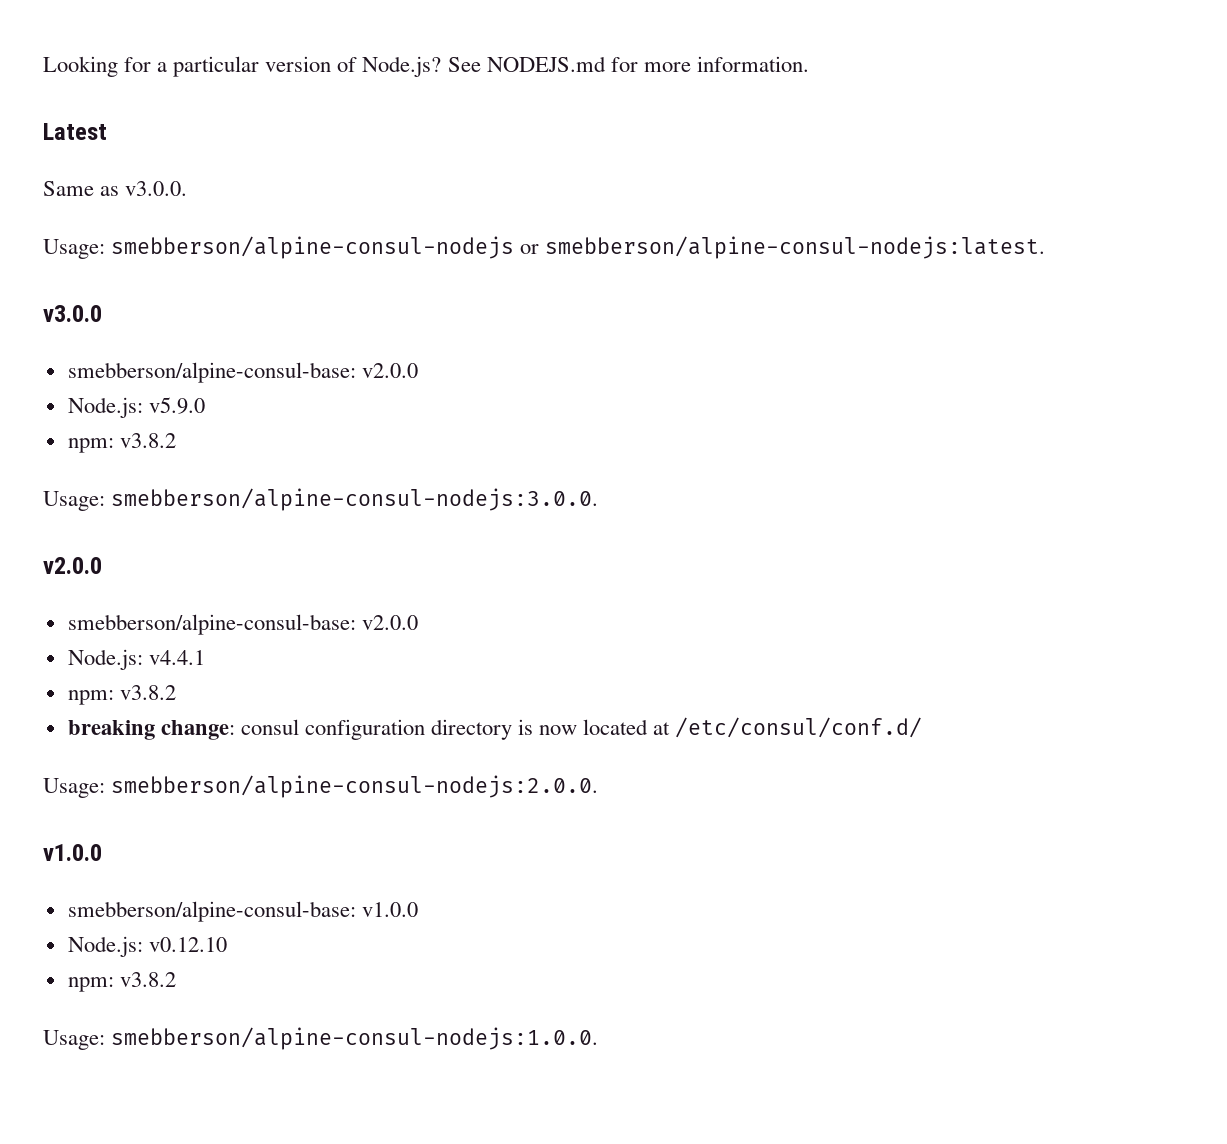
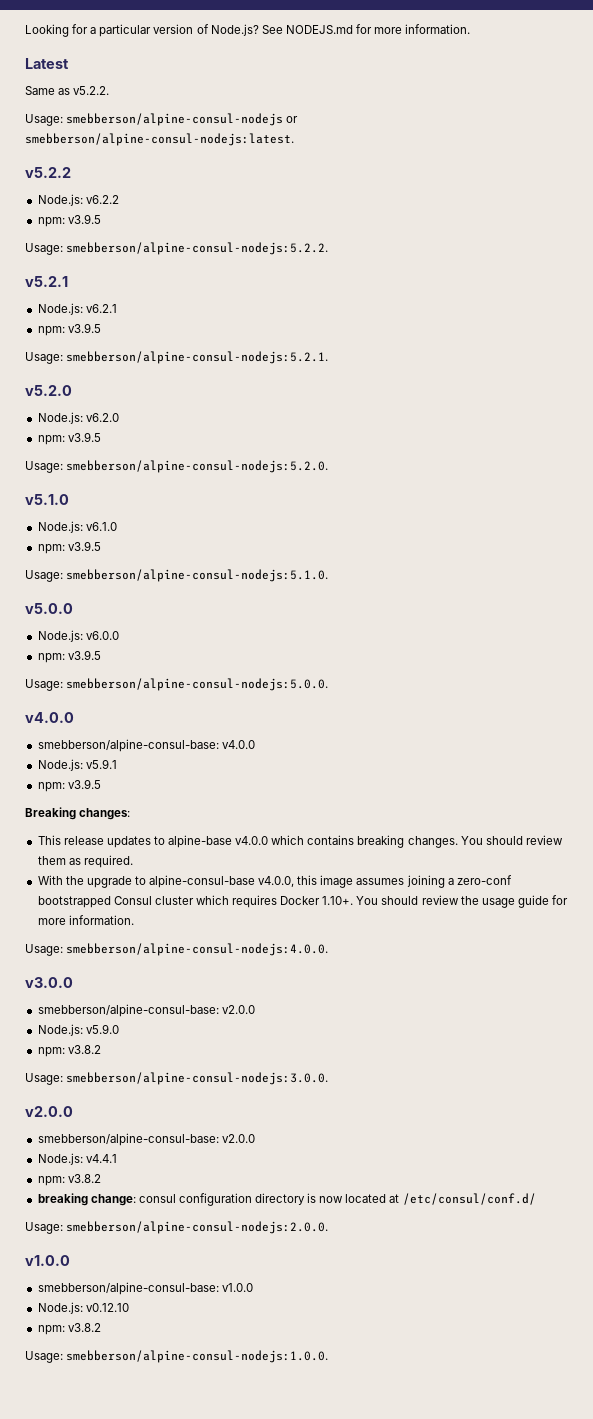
- Same as v3.0.0.
+ Same as v5.2.2.
+ v5.2.2
+ Node.js: v6.2.2
+ npm: v3.9.5
+ Usage: smebberson/alpine-consul-nodejs:5.2.2.
+ v5.2.1
+ Node.js: v6.2.1
+ npm: v3.9.5
+ Usage: smebberson/alpine-consul-nodejs:5.2.1.
+ v5.2.0
+ Node.js: v6.2.0
+ npm: v3.9.5
+ Usage: smebberson/alpine-consul-nodejs:5.2.0.
+ v5.1.0
+ Node.js: v6.1.0
+ npm: v3.9.5
+ Usage: smebberson/alpine-consul-nodejs:5.1.0.
+ v5.0.0
+ Node.js: v6.0.0
+ npm: v3.9.5
+ Usage: smebberson/alpine-consul-nodejs:5.0.0.
+ v4.0.0
+ smebberson/alpine-consul-base: v4.0.0
+ Node.js: v5.9.1
+ npm: v3.9.5
+ Breaking changes:
+ This release updates to alpine-base v4.0.0 which contains breaking changes. You should review them as required.
+ With the upgrade to alpine-consul-base v4.0.0, this image assumes joining a zero-conf bootstrapped Consul cluster which requires Docker 1.10+. You should review the usage guide for more information.
+ Usage: smebberson/alpine-consul-nodejs:4.0.0.

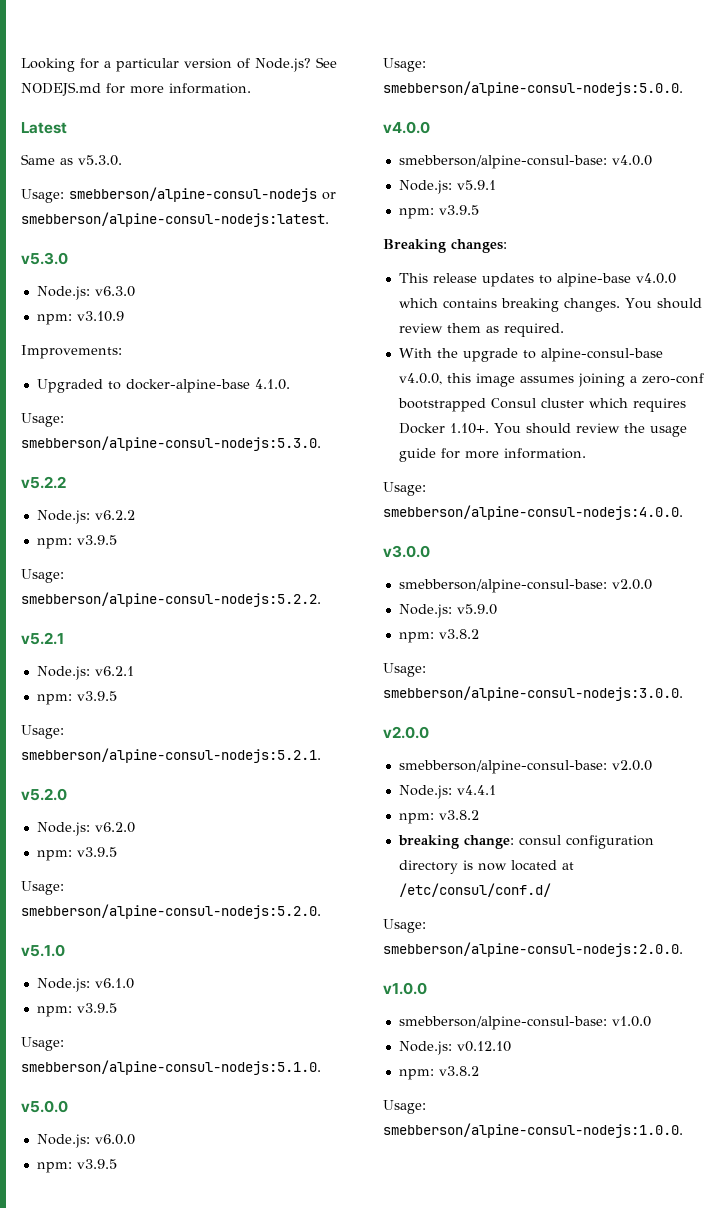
- Same as v5.2.2.
+ Same as v5.3.0.
+ v5.3.0
+ Node.js: v6.3.0
+ npm: v3.10.9
+ Improvements:
+ Upgraded to docker-alpine-base 4.1.0.
+ Usage: smebberson/alpine-consul-nodejs:5.3.0.

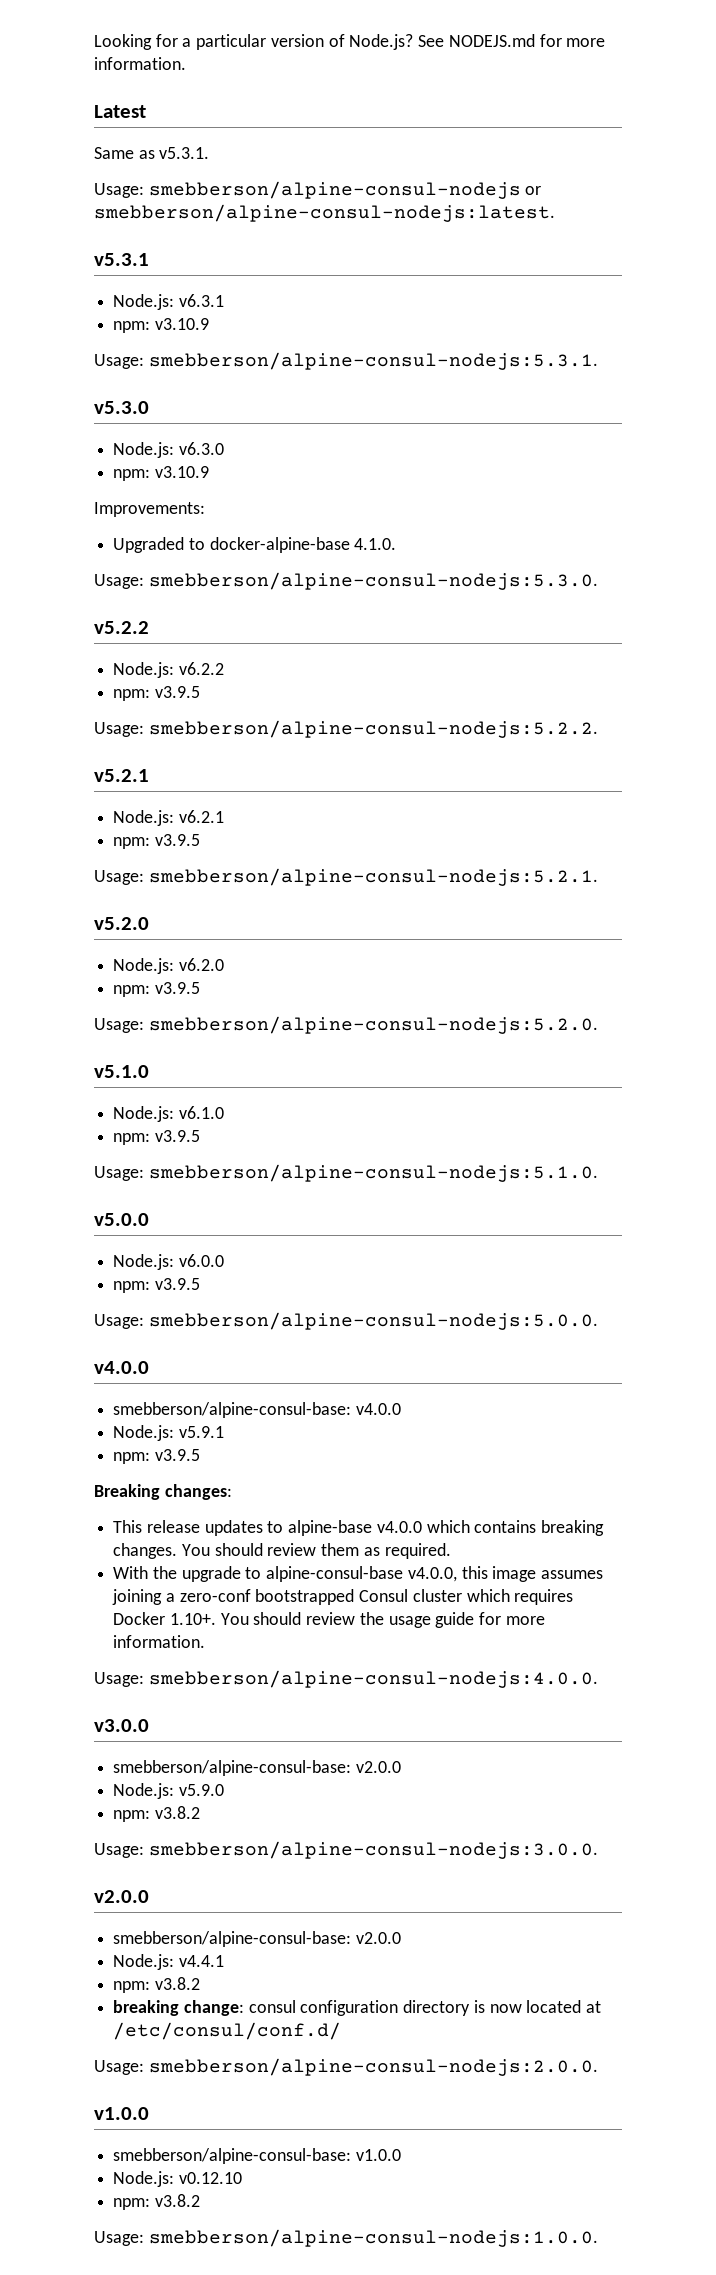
- Same as v5.3.0.
+ Same as v5.3.1.
+ v5.3.1
+ Node.js: v6.3.1
+ npm: v3.10.9
+ Usage: smebberson/alpine-consul-nodejs:5.3.1.

